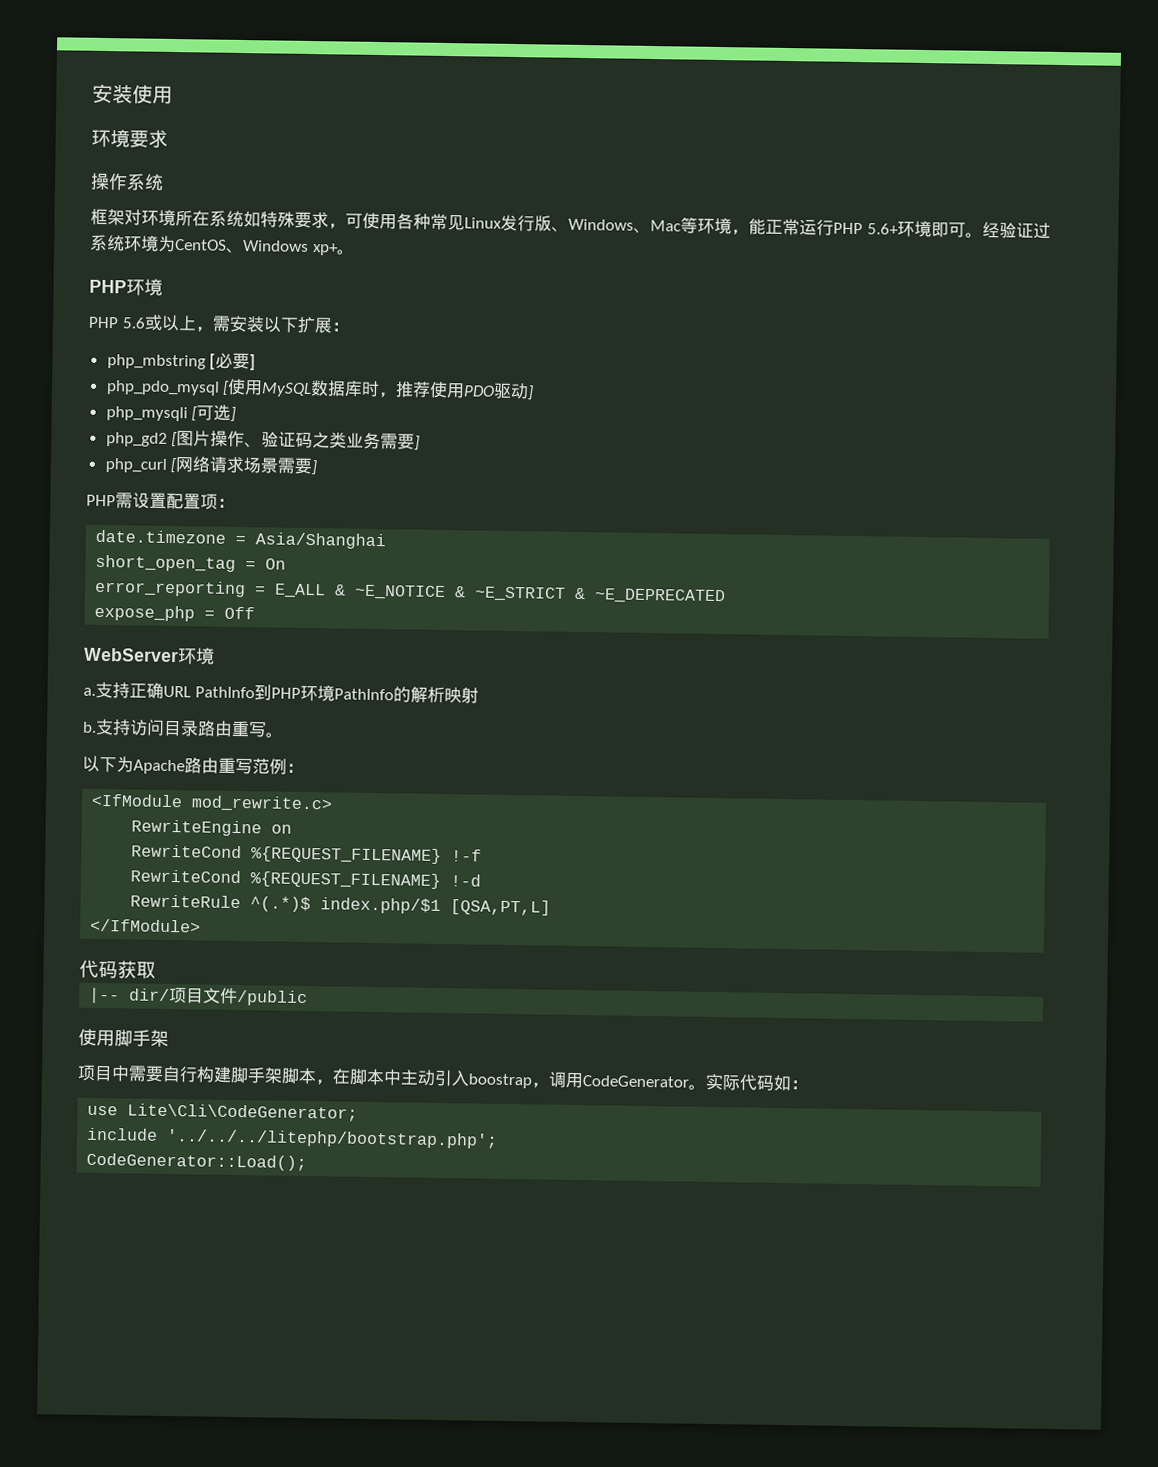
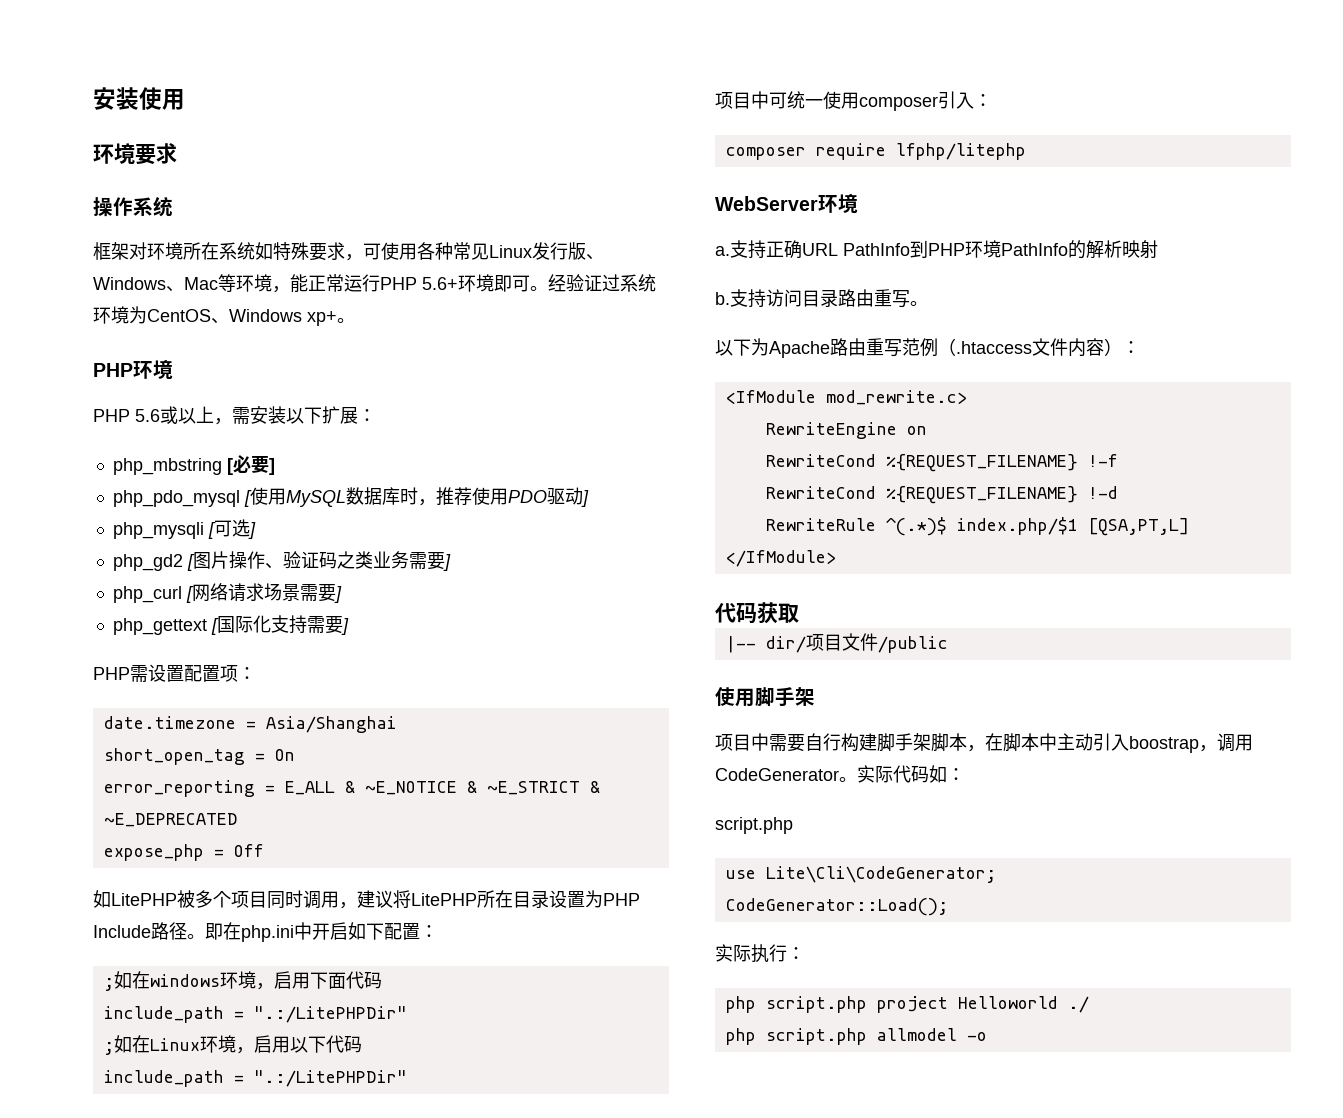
+ php_gettext [国际化支持需要]
+ 如LitePHP被多个项目同时调用，建议将LitePHP所在目录设置为PHP Include路径。即在php.ini中开启如下配置：
+ ;如在windows环境，启用下面代码
+ include_path = ".:/LitePHPDir"
+ ;如在Linux环境，启用以下代码
+ include_path = ".:/LitePHPDir"
+ 项目中可统一使用composer引入：
+ composer require lfphp/litephp
- 以下为Apache路由重写范例：
+ 以下为Apache路由重写范例（.htaccess文件内容）：
  实际代码如：
+ script.php
- include '../../../litephp/bootstrap.php';
  CodeGenerator::Load();
+ 实际执行：
+ php script.php project Helloworld ./
+ php script.php allmodel -o

